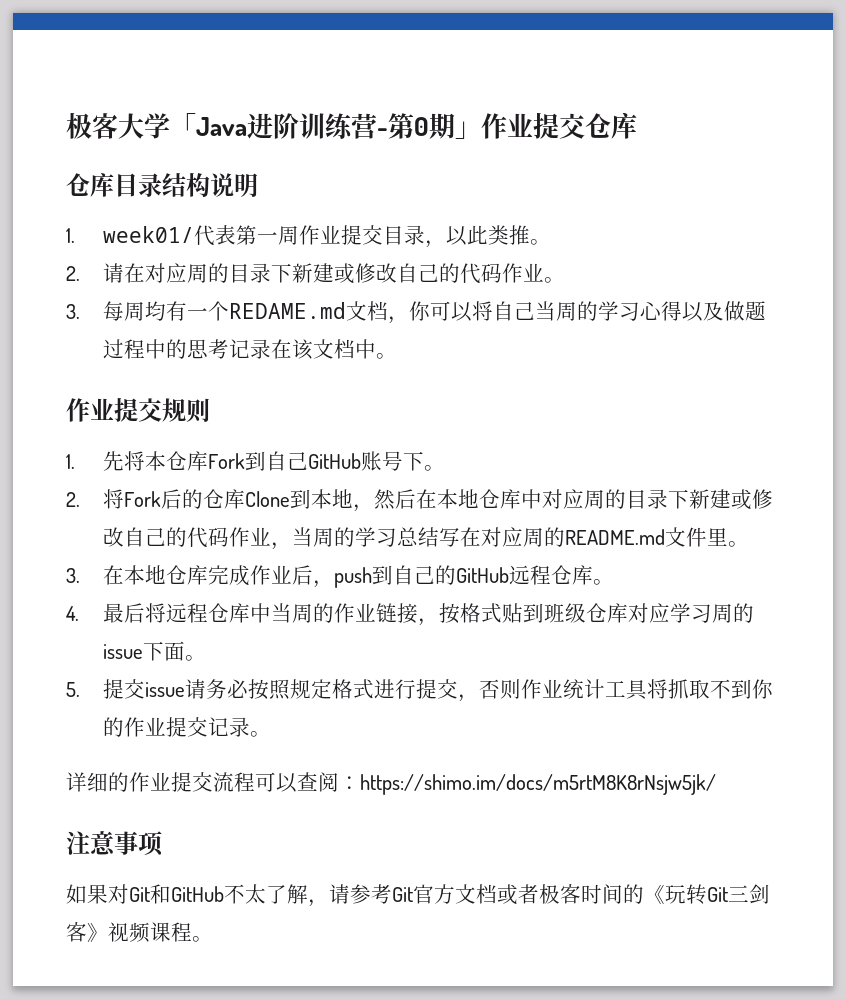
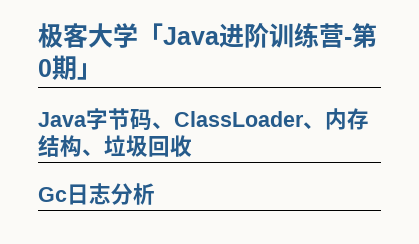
- 极客大学「Java进阶训练营-第0期」作业提交仓库
- 仓库目录结构说明
- 1. week01/代表第一周作业提交目录，以此类推。
- 2.请在对应周的目录下新建或修改自己的代码作业。
- 3.每周均有一个REDAME.md文档，你可以将自己当周的学习心得以及做题过程中的思考记录在该文档中。
- 作业提交规则
- 1.先将本仓库Fork到自己GitHub账号下。
- 2.将Fork后的仓库Clone到本地，然后在本地仓库中对应周的目录下新建或修改自己的代码作业，当周的学习总结写在对应周的README.md文件里。
- 3.在本地仓库完成作业后，push到自己的GitHub远程仓库。
- 4.最后将远程仓库中当周的作业链接，按格式贴到班级仓库对应学习周的issue下面。
- 5.提交issue请务必按照规定格式进行提交，否则作业统计工具将抓取不到你的作业提交记录。
- 详细的作业提交流程可以查阅：https://shimo.im/docs/m5rtM8K8rNsjw5jk/
- 注意事项
- 如果对Git和GitHub不太了解，请参考Git官方文档或者极客时间的《玩转Git三剑客》视频课程。
+ 极客大学「Java进阶训练营-第0期」
+ Java字节码、ClassLoader、内存结构、垃圾回收
+ Gc日志分析

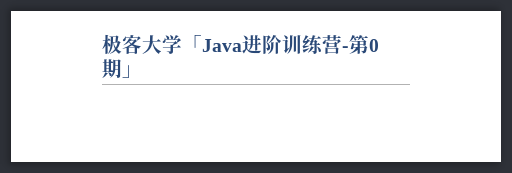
- Java字节码、ClassLoader、内存结构、垃圾回收
- Gc日志分析

